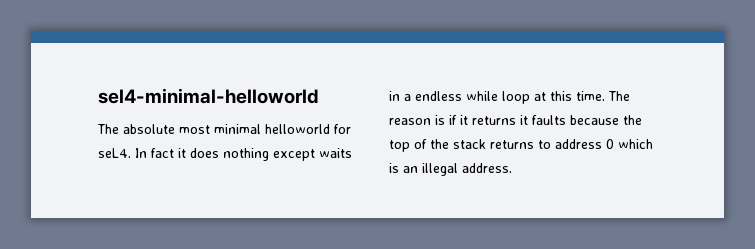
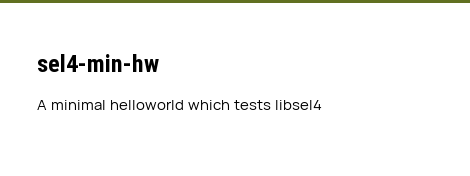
- sel4-minimal-helloworld
- The absolute most minimal helloworld for seL4. In fact it does nothing except waits in a endless while loop at this time. The reason is if it returns it faults because the top of the stack returns to address 0 which is an illegal address.
+ sel4-min-hw
+ A minimal helloworld which tests libsel4

